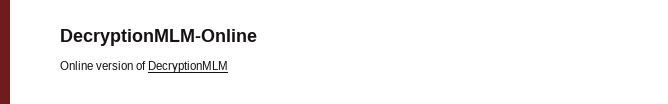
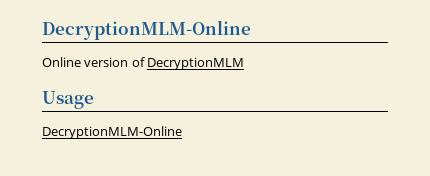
+ Usage
+ DecryptionMLM-Online

